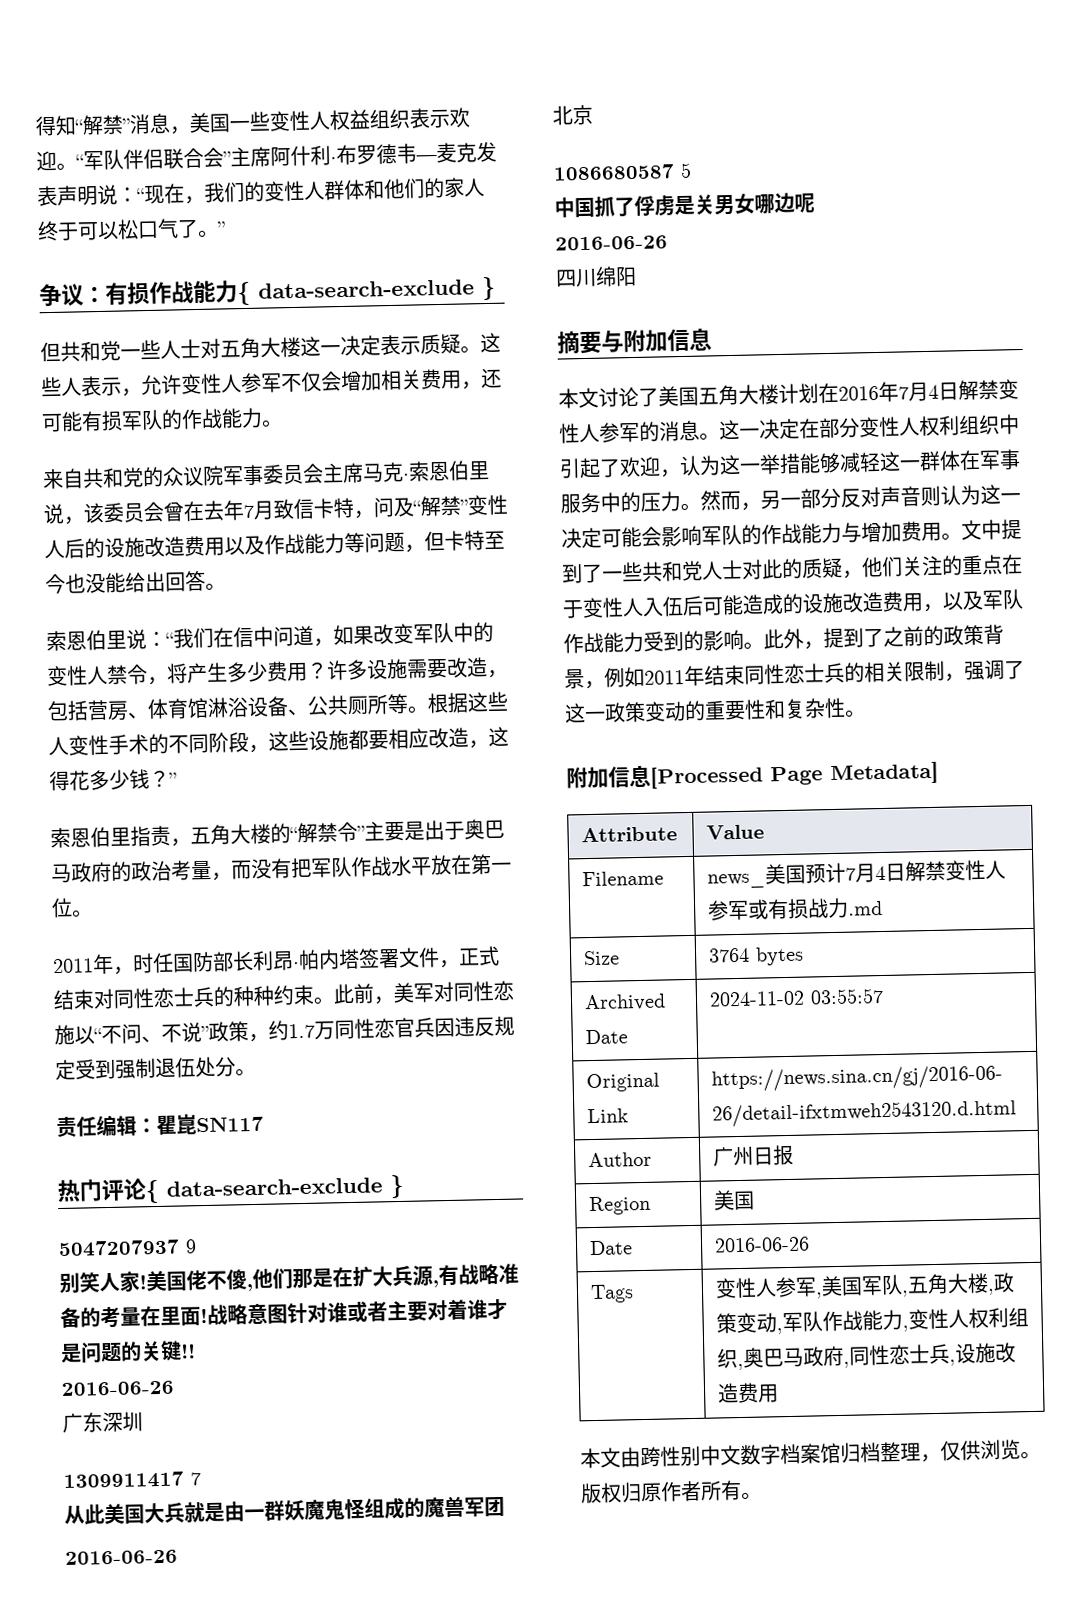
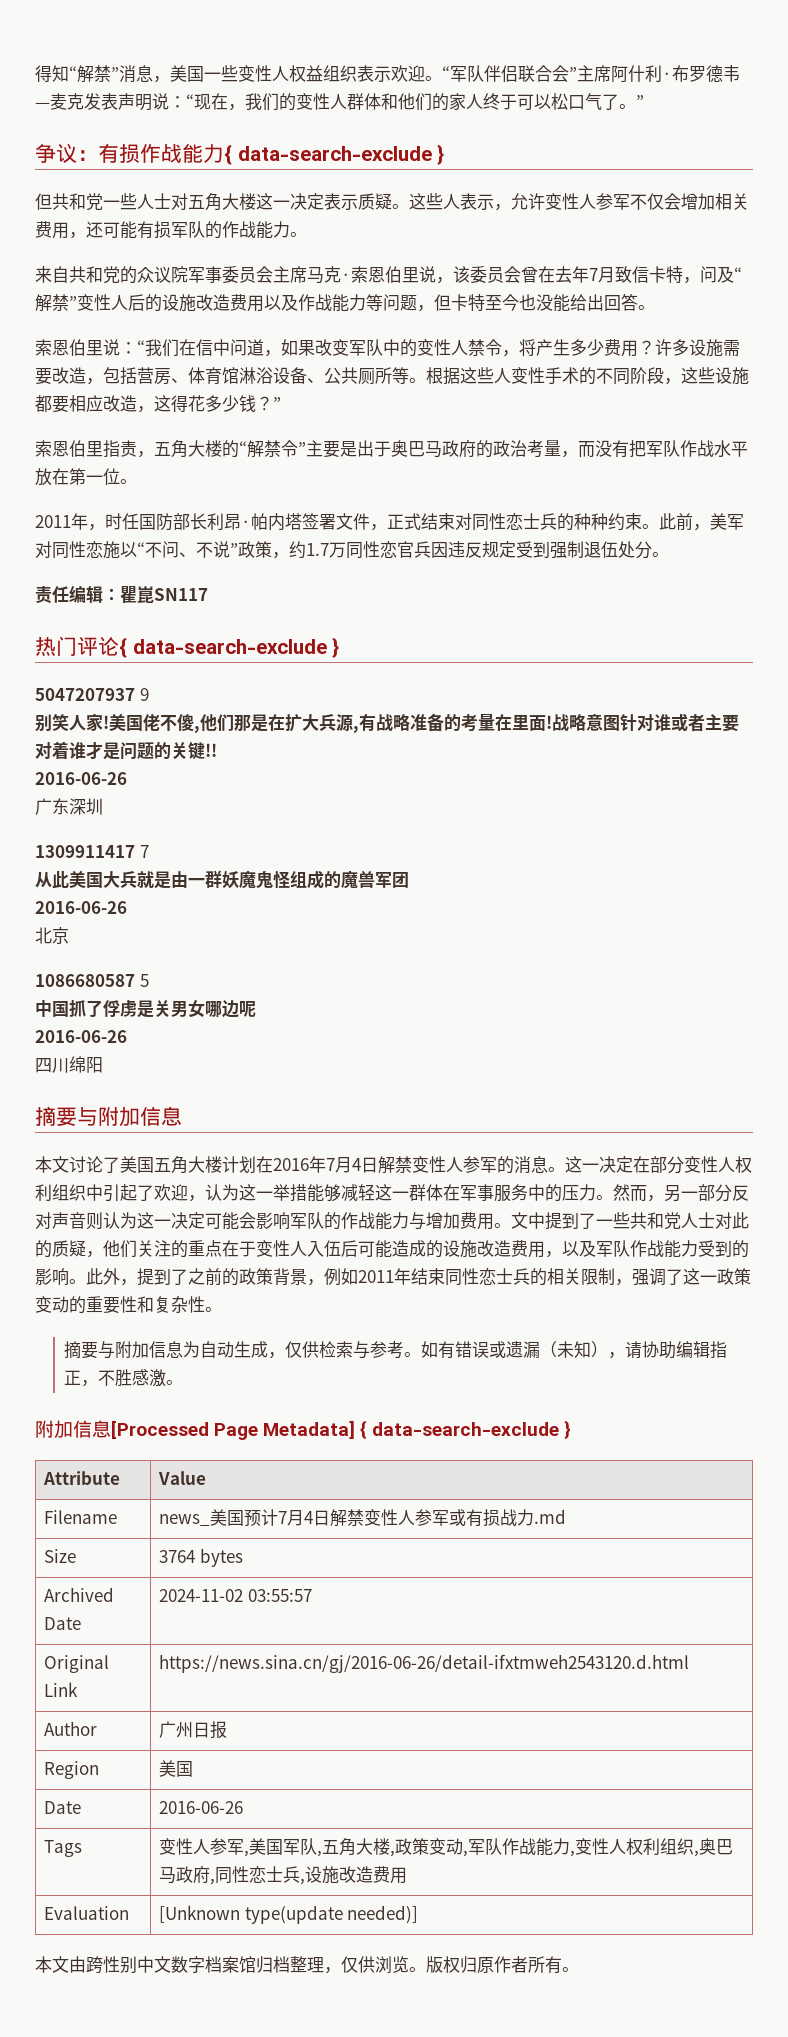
+ 摘要与附加信息为自动生成，仅供检索与参考。如有错误或遗漏（未知），请协助编辑指正，不胜感激。
- 附加信息[Processed Page Metadata]
+ 附加信息[Processed Page Metadata] { data-search-exclude }
+ Evaluation | [Unknown type(update needed)]

